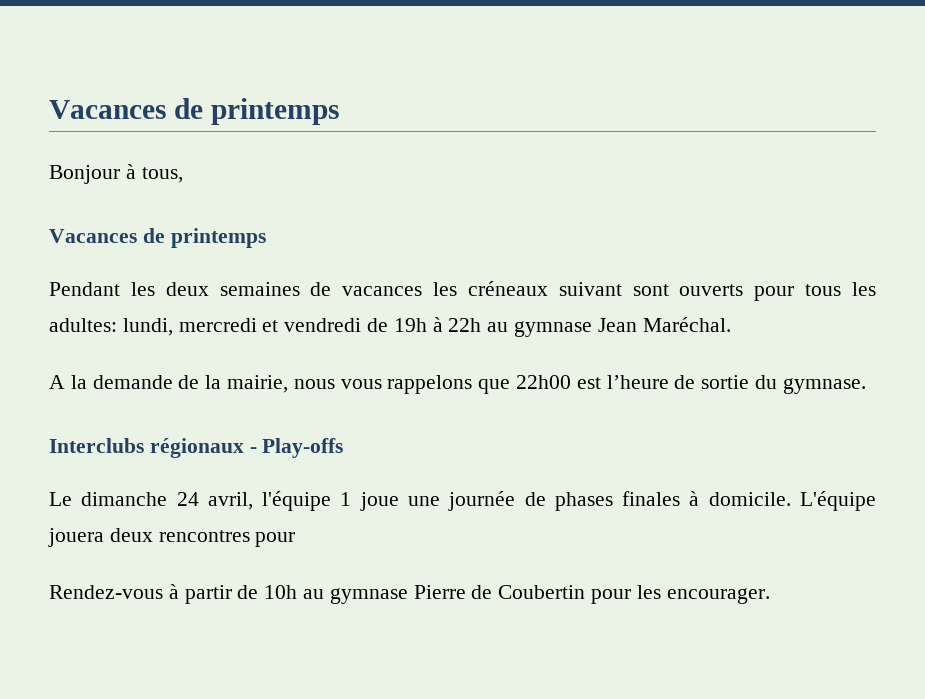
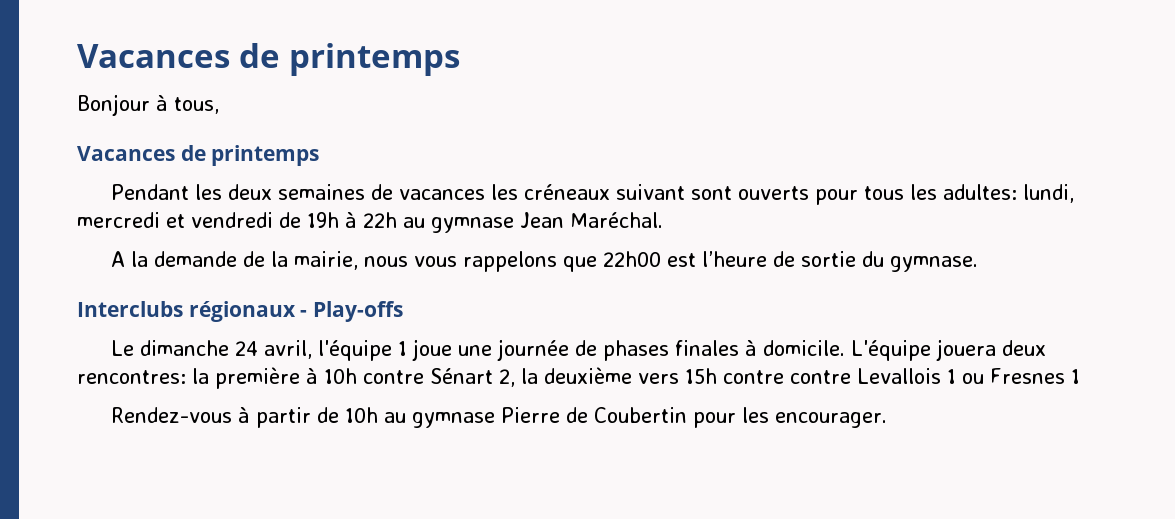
- L'équipe jouera deux rencontres pour
+ L'équipe jouera deux rencontres: la première à 10h contre Sénart 2, la deuxième vers 15h contre contre Levallois 1 ou Fresnes 1

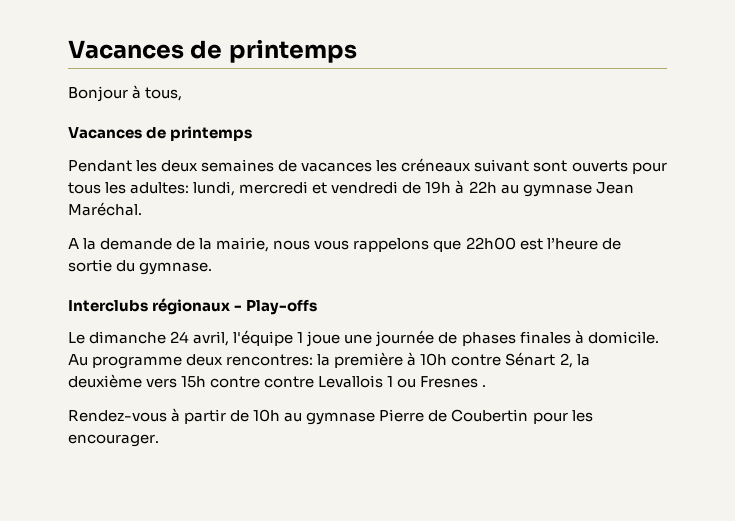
- L'équipe jouera deux rencontres: la première à 10h contre Sénart 2, la deuxième vers 15h contre contre Levallois 1 ou Fresnes 1
+ Au programme deux rencontres: la première à 10h contre Sénart 2, la deuxième vers 15h contre contre Levallois 1 ou Fresnes .

